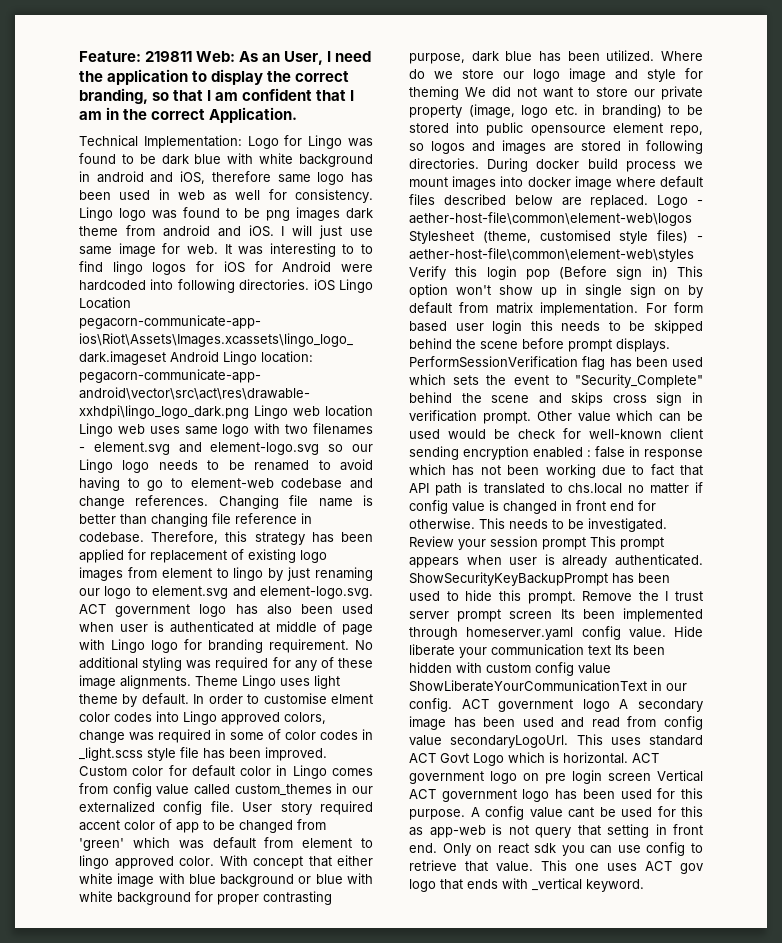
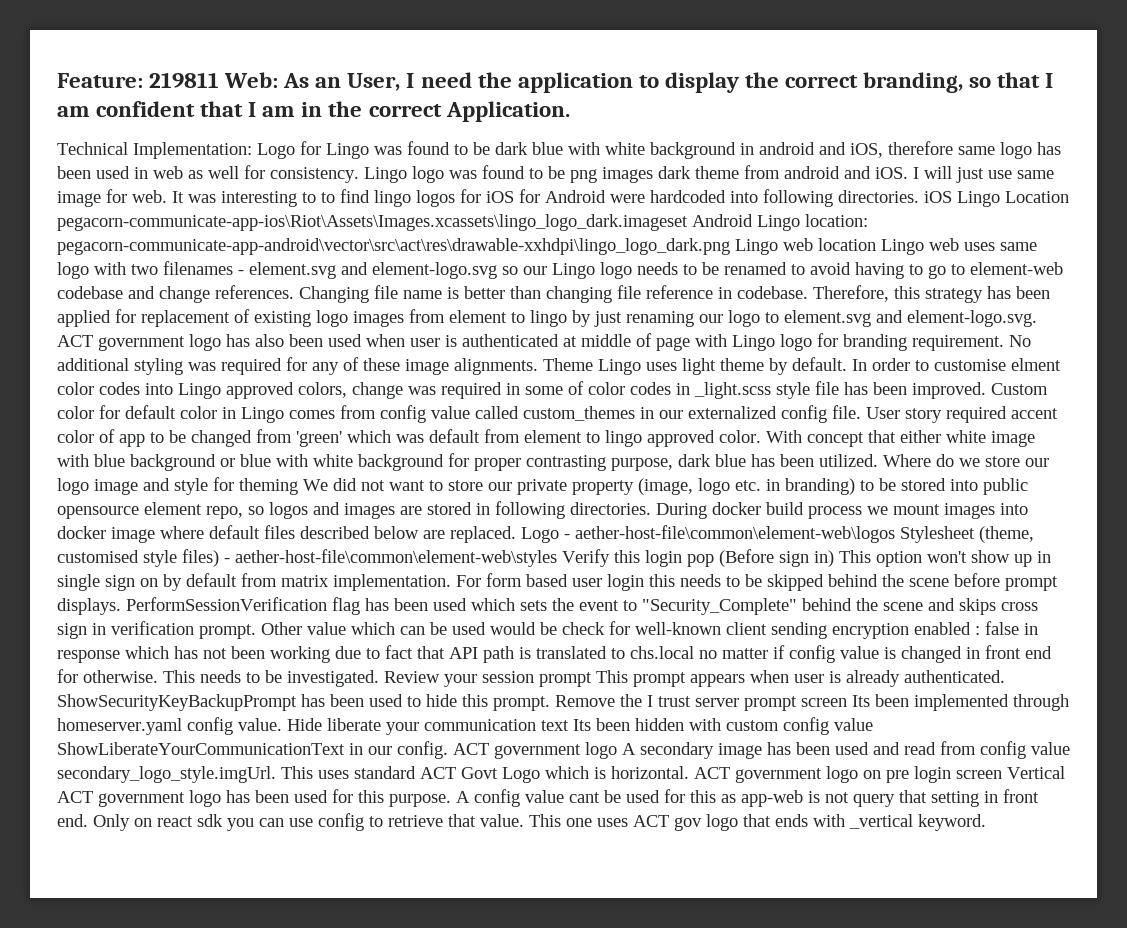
- ACT government logo A secondary image has been used and read from config value secondaryLogoUrl. This uses standard ACT Govt Logo which is horizontal.
+ ACT government logo A secondary image has been used and read from config value secondary_logo_style.imgUrl. This uses standard ACT Govt Logo which is horizontal.

